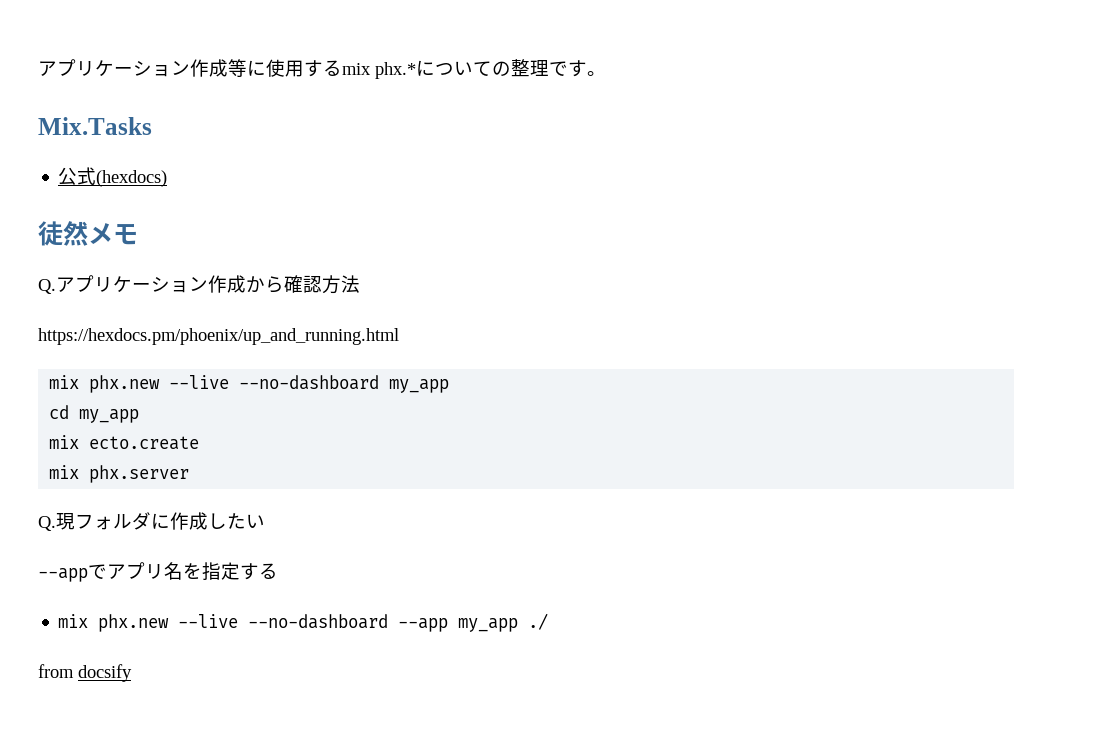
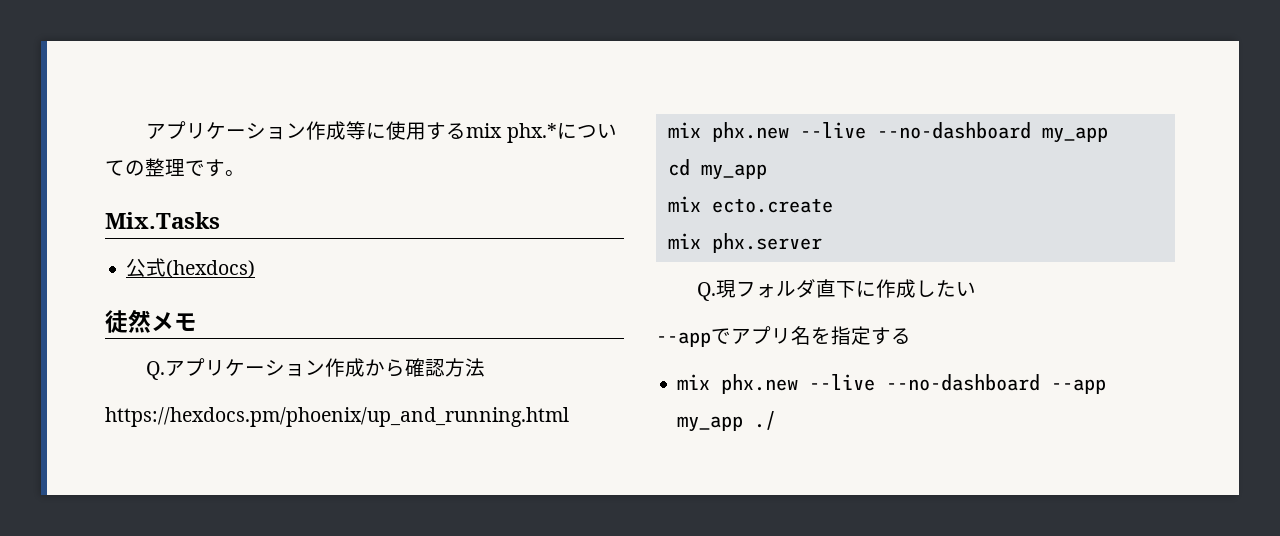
- Q.現フォルダに作成したい
+ Q.現フォルダ直下に作成したい
- from docsify

